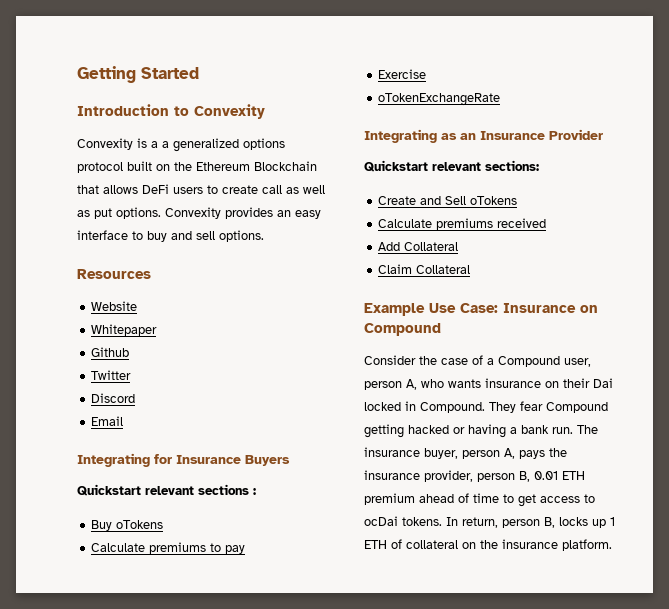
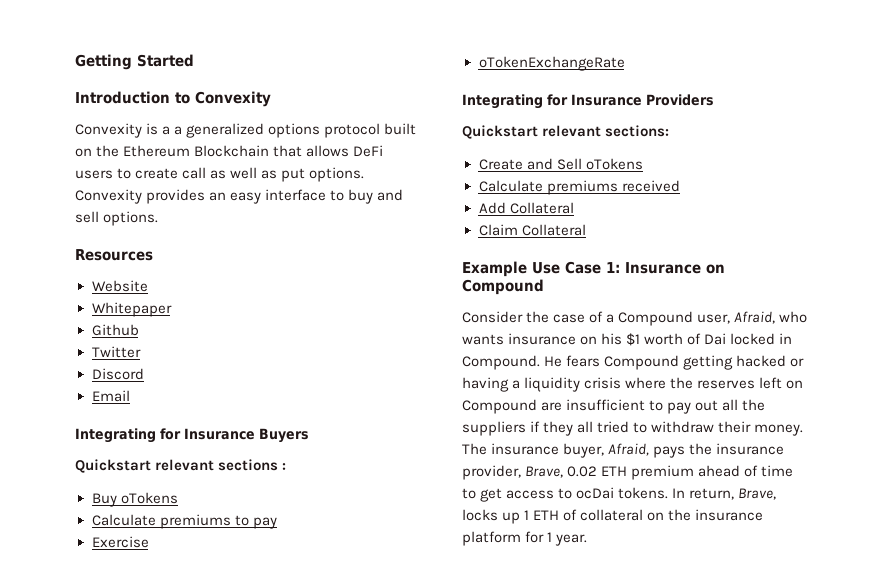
- Integrating as an Insurance Provider
+ Integrating for Insurance Providers
- Example Use Case: Insurance on Compound
+ Example Use Case 1: Insurance on Compound
- Consider the case of a Compound user, person A, who wants insurance on their Dai locked in Compound.
+ Consider the case of a Compound user, Afraid, who wants insurance on his $1 worth of Dai locked in Compound.
- They fear Compound getting hacked or having a bank run.
+ He fears Compound getting hacked or having a liquidity crisis where the reserves left on Compound are insufficient to pay out all the suppliers if they all tried to withdraw their money.
- The insurance buyer, person A, pays the insurance provider, person B, 0.01 ETH premium ahead of time to get access to ocDai tokens.
+ The insurance buyer, Afraid, pays the insurance provider, Brave, 0.02 ETH premium ahead of time to get access to ocDai tokens.
- In return, person B, locks up 1 ETH of collateral on the insurance platform.
+ In return, Brave, locks up 1 ETH of collateral on the insurance platform for 1 year.

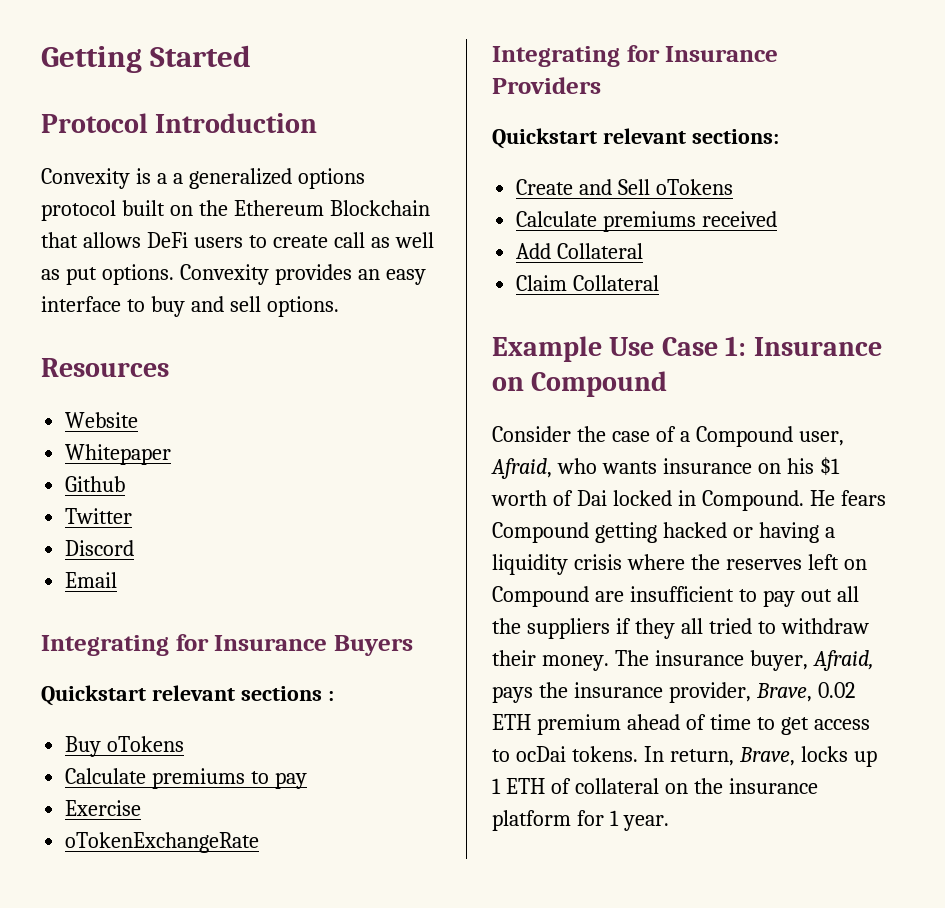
- Introduction to Convexity
+ Protocol Introduction

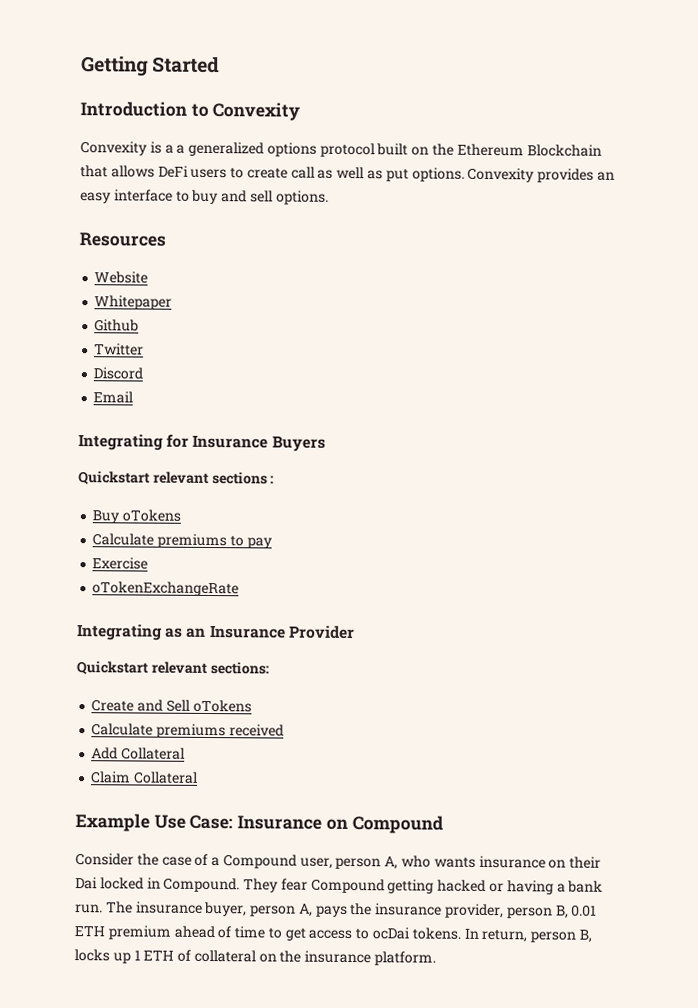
- Protocol Introduction
+ Introduction to Convexity
- Integrating for Insurance Providers
+ Integrating as an Insurance Provider
- Example Use Case 1: Insurance on Compound
+ Example Use Case: Insurance on Compound
- Consider the case of a Compound user, Afraid, who wants insurance on his $1 worth of Dai locked in Compound.
+ Consider the case of a Compound user, person A, who wants insurance on their Dai locked in Compound.
- He fears Compound getting hacked or having a liquidity crisis where the reserves left on Compound are insufficient to pay out all the suppliers if they all tried to withdraw their money.
+ They fear Compound getting hacked or having a bank run.
- The insurance buyer, Afraid, pays the insurance provider, Brave, 0.02 ETH premium ahead of time to get access to ocDai tokens.
+ The insurance buyer, person A, pays the insurance provider, person B, 0.01 ETH premium ahead of time to get access to ocDai tokens.
- In return, Brave, locks up 1 ETH of collateral on the insurance platform for 1 year.
+ In return, person B, locks up 1 ETH of collateral on the insurance platform.

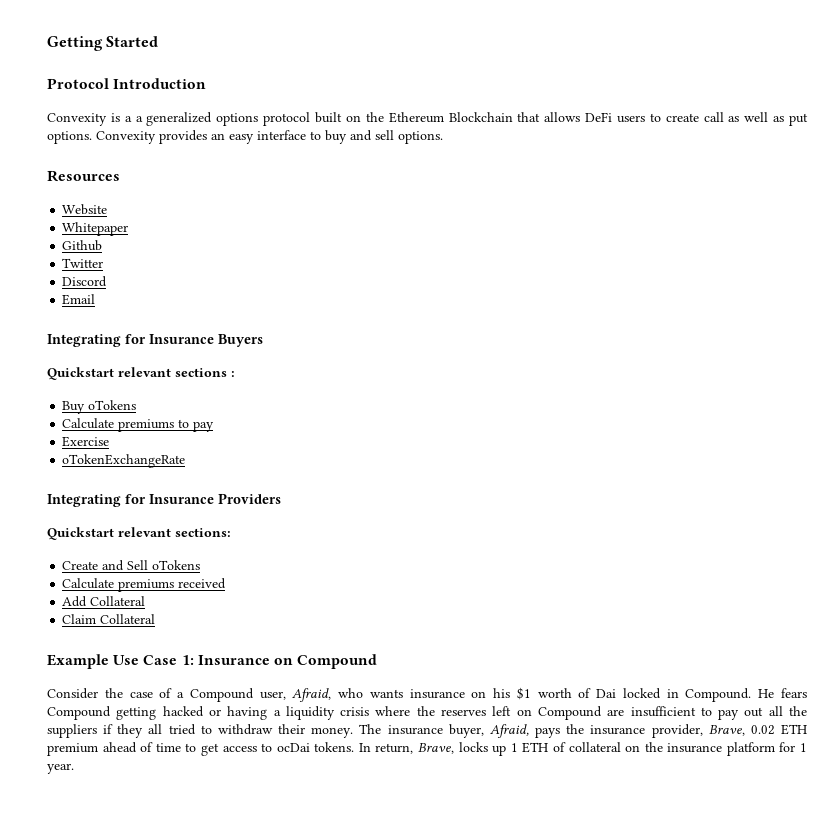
- Introduction to Convexity
+ Protocol Introduction
- Integrating as an Insurance Provider
+ Integrating for Insurance Providers
- Example Use Case: Insurance on Compound
+ Example Use Case 1: Insurance on Compound
- Consider the case of a Compound user, person A, who wants insurance on their Dai locked in Compound.
+ Consider the case of a Compound user, Afraid, who wants insurance on his $1 worth of Dai locked in Compound.
- They fear Compound getting hacked or having a bank run.
+ He fears Compound getting hacked or having a liquidity crisis where the reserves left on Compound are insufficient to pay out all the suppliers if they all tried to withdraw their money.
- The insurance buyer, person A, pays the insurance provider, person B, 0.01 ETH premium ahead of time to get access to ocDai tokens.
+ The insurance buyer, Afraid, pays the insurance provider, Brave, 0.02 ETH premium ahead of time to get access to ocDai tokens.
- In return, person B, locks up 1 ETH of collateral on the insurance platform.
+ In return, Brave, locks up 1 ETH of collateral on the insurance platform for 1 year.

